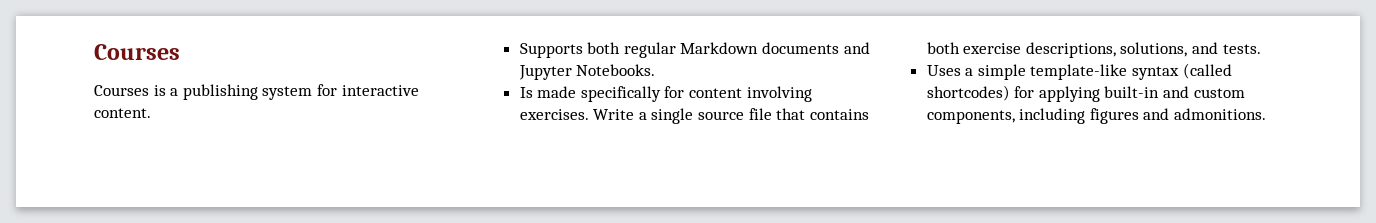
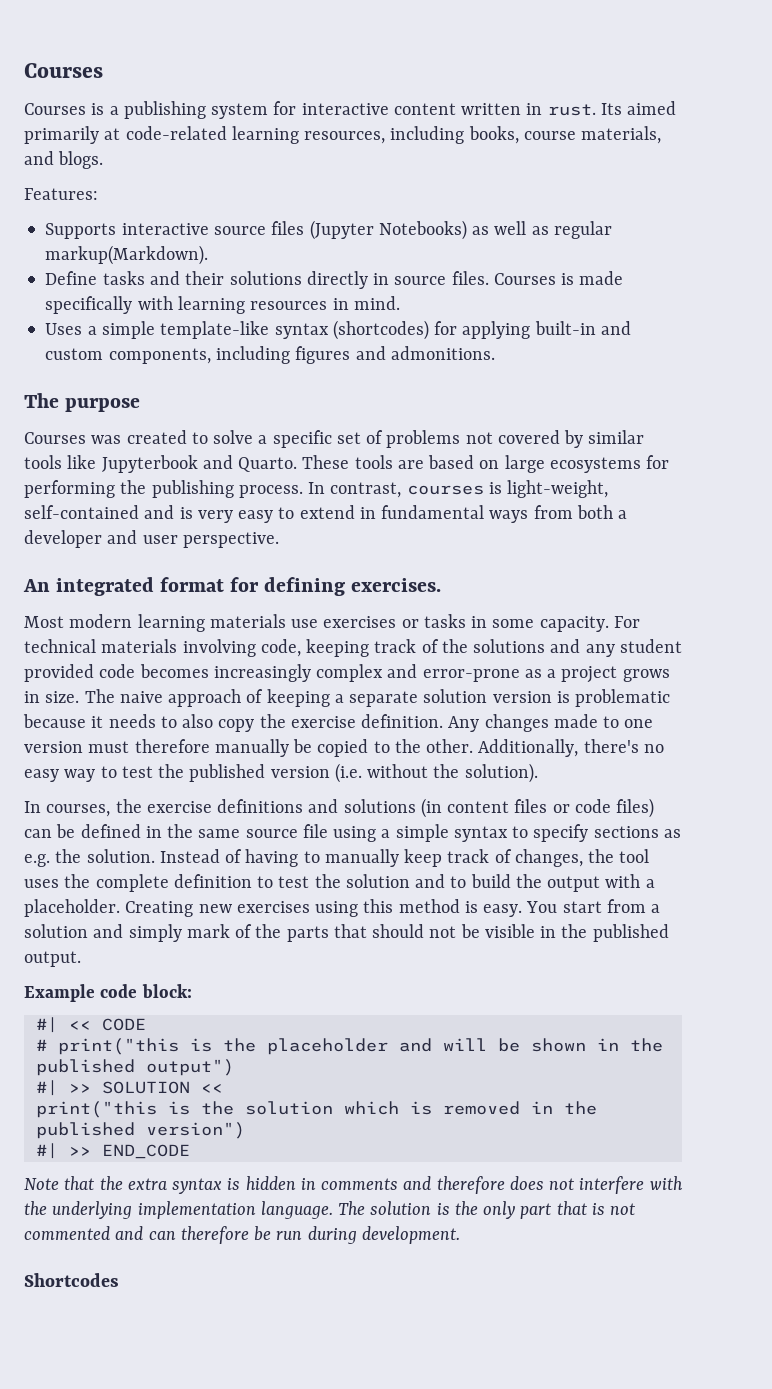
- Courses is a publishing system for interactive content.
- Supports both regular Markdown documents and Jupyter Notebooks.
- Is made specifically for content involving exercises. Write a single source file that contains both exercise descriptions, solutions, and tests.
+ Courses is a publishing system for interactive content written in rust. Its aimed primarily at code-related learning resources, including books, course materials, and blogs.
+ Features:
+ Supports interactive source files (Jupyter Notebooks) as well as regular markup(Markdown).
+ Define tasks and their solutions directly in source files. Courses is made specifically with learning resources in mind.
- Uses a simple template-like syntax (called shortcodes) for applying built-in and custom components, including figures and admonitions.
+ Uses a simple template-like syntax (shortcodes) for applying built-in and custom components, including figures and admonitions.
+ The purpose
+ Courses was created to solve a specific set of problems not covered by similar tools like Jupyterbook and Quarto. These tools are based on large ecosystems for performing the publishing process. In contrast, courses is light-weight, self-contained and is very easy to extend in fundamental ways from both a developer and user perspective.
+ An integrated format for defining exercises.
+ Most modern learning materials use exercises or tasks in some capacity. For technical materials involving code, keeping track of the solutions and any student provided code becomes increasingly complex and error-prone as a project grows in size. The naive approach of keeping a separate solution version is problematic because it needs to also copy the exercise definition. Any changes made to one version must therefore manually be copied to the other. Additionally, there's no easy way to test the published version (i.e. without the solution).
+ In courses, the exercise definitions and solutions (in content files or code files) can be defined in the same source file using a simple syntax to specify sections as e.g. the solution. Instead of having to manually keep track of changes, the tool uses the complete definition to test the solution and to build the output with a placeholder. Creating new exercises using this method is easy. You start from a solution and simply mark of the parts that should not be visible in the published output.
+ Example code block:
+ #| << CODE
+ # print("this is the placeholder and will be shown in the published output")
+ #| >> SOLUTION <<
+ print("this is the solution which is removed in the published version")
+ #| >> END_CODE
+ Note that the extra syntax is hidden in comments and therefore does not interfere with the underlying implementation language. The solution is the only part that is not commented and can therefore be run during development.
+ Shortcodes

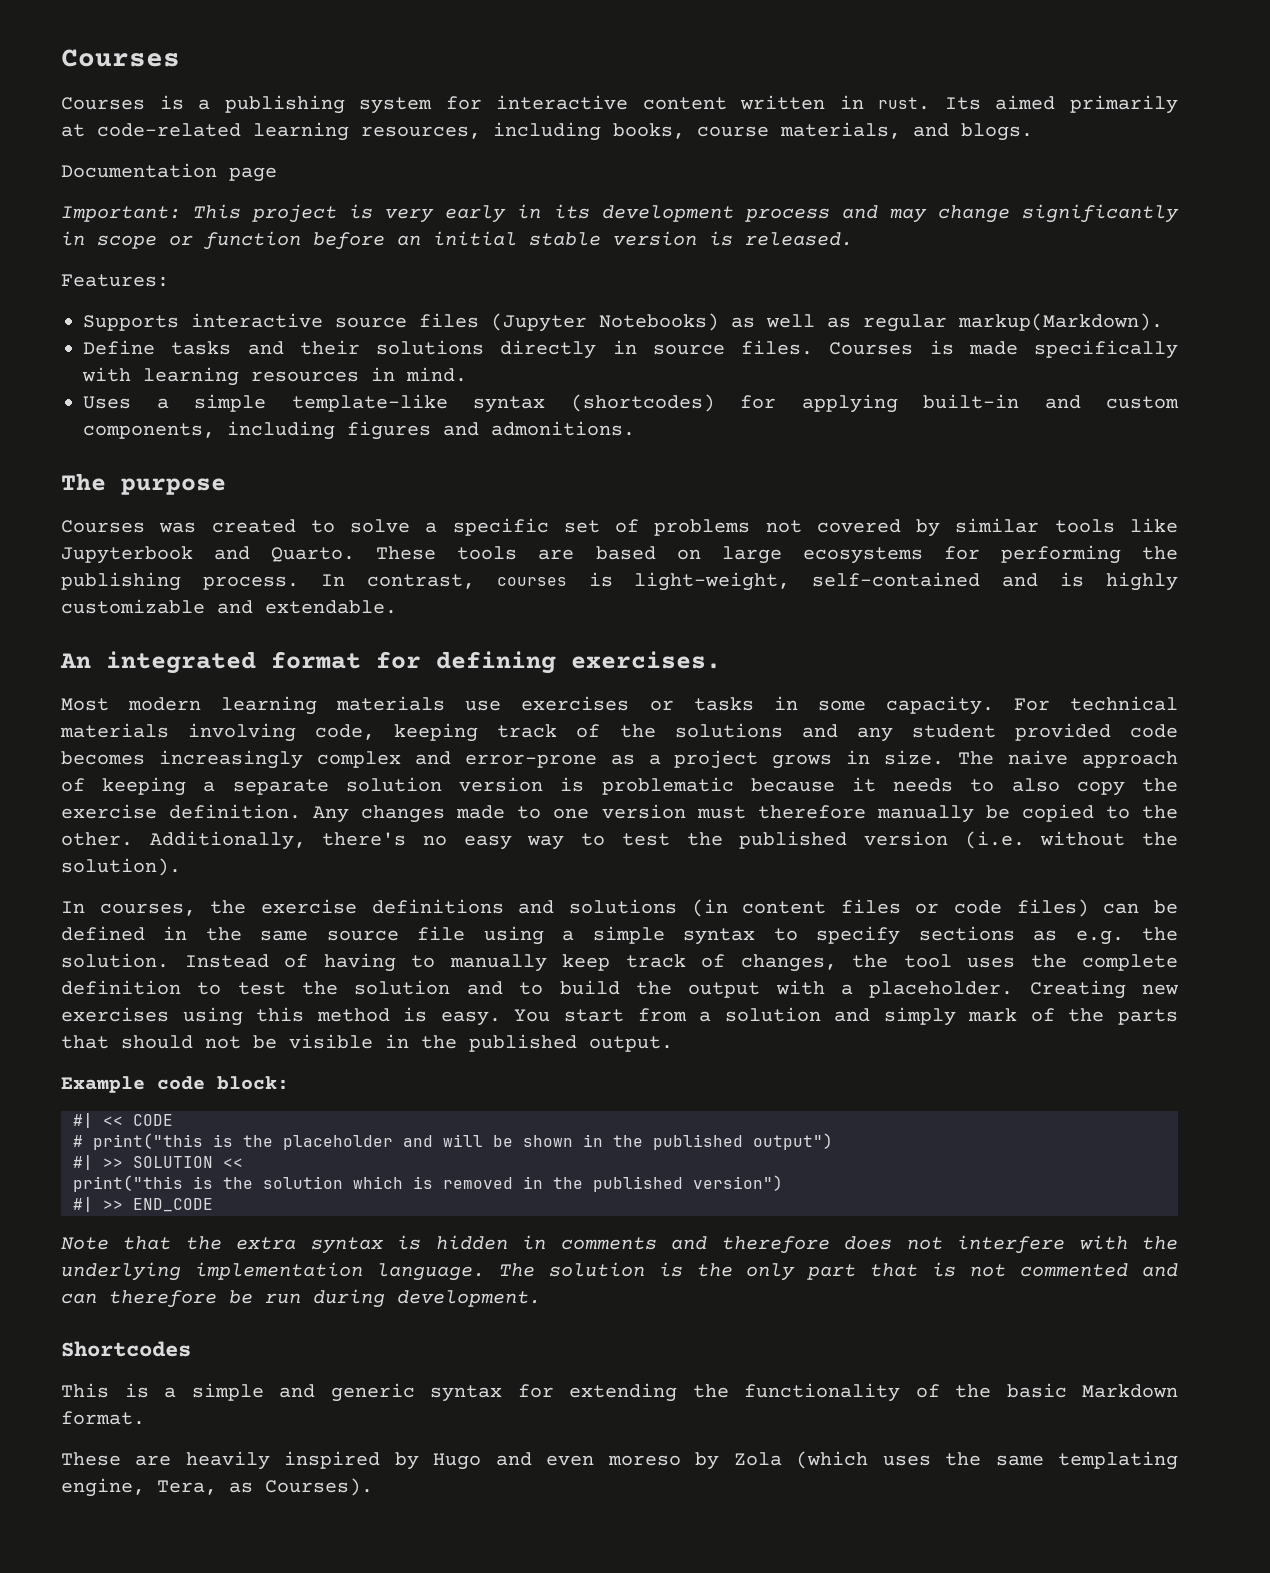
+ Documentation page
+ Important: This project is very early in its development process and may change significantly in scope or function before an initial stable version is released.
- In contrast, courses is light-weight, self-contained and is very easy to extend in fundamental ways from both a developer and user perspective.
+ In contrast, courses is light-weight, self-contained and is highly customizable and extendable.
+ This is a simple and generic syntax for extending the functionality of the basic Markdown format.
+ These are heavily inspired by Hugo and even moreso by Zola (which uses the same templating engine, Tera, as Courses).

